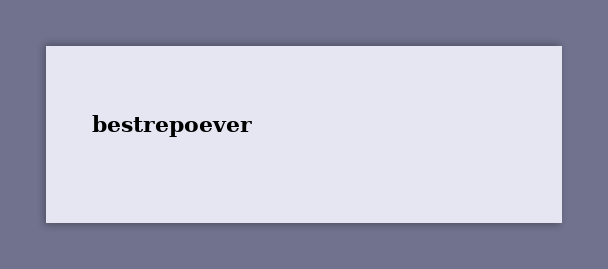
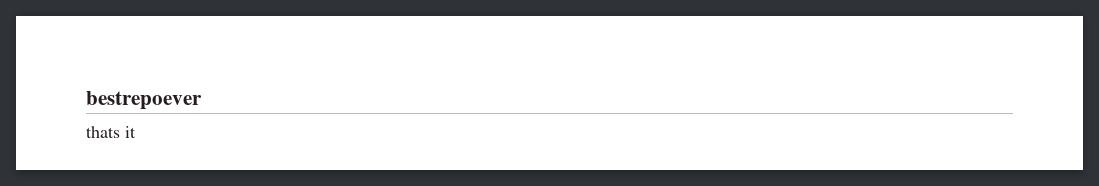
+ thats it

